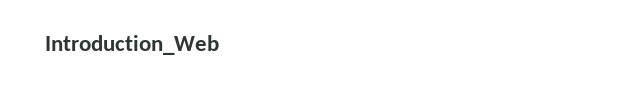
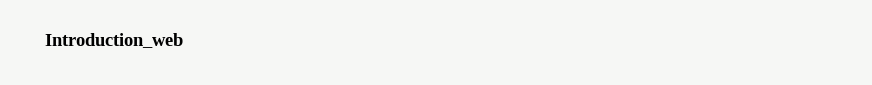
- Introduction_Web
+ Introduction_web

